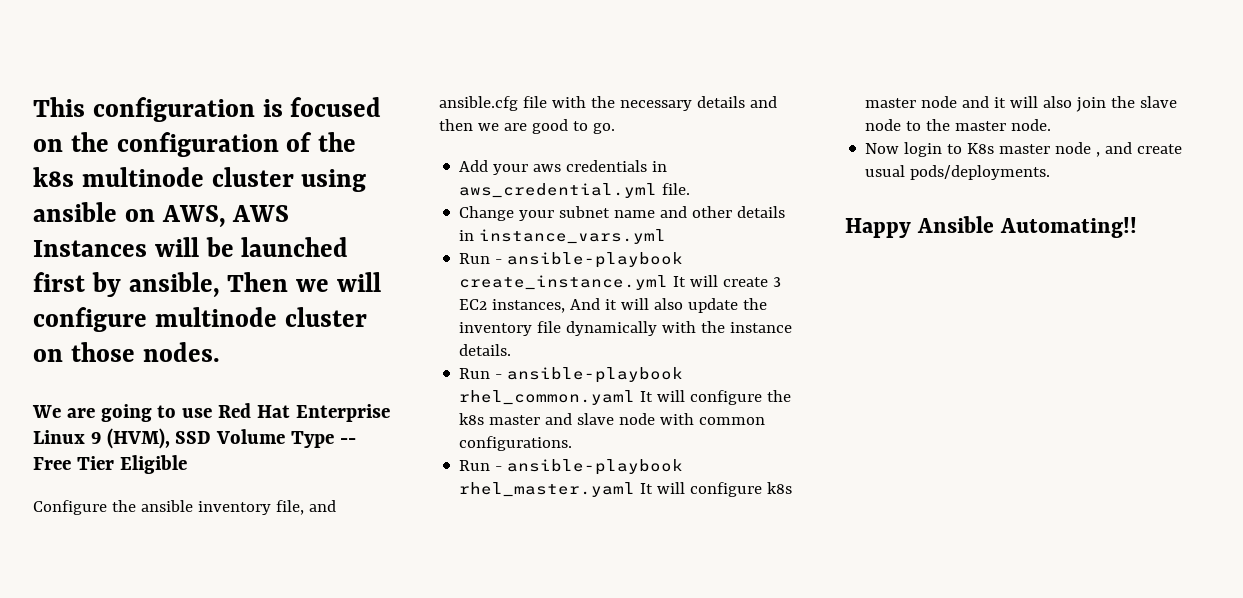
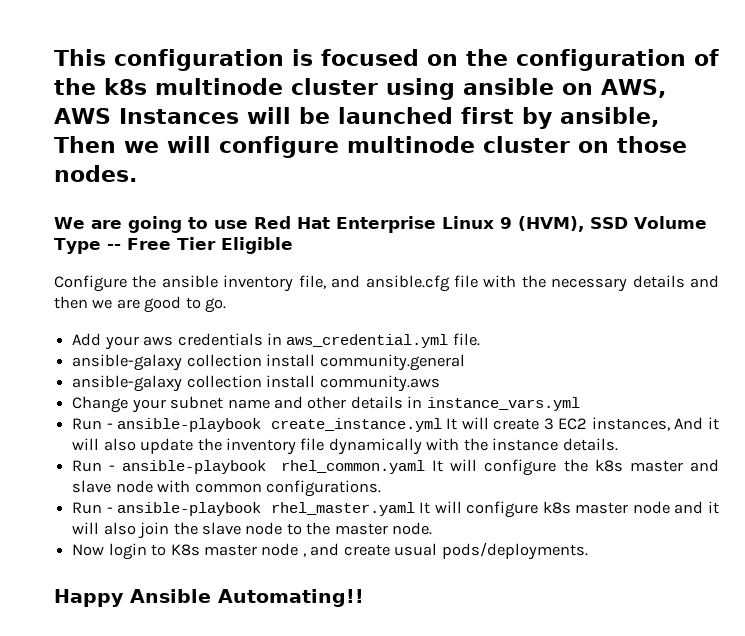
+ ansible-galaxy collection install community.general
+ ansible-galaxy collection install community.aws

